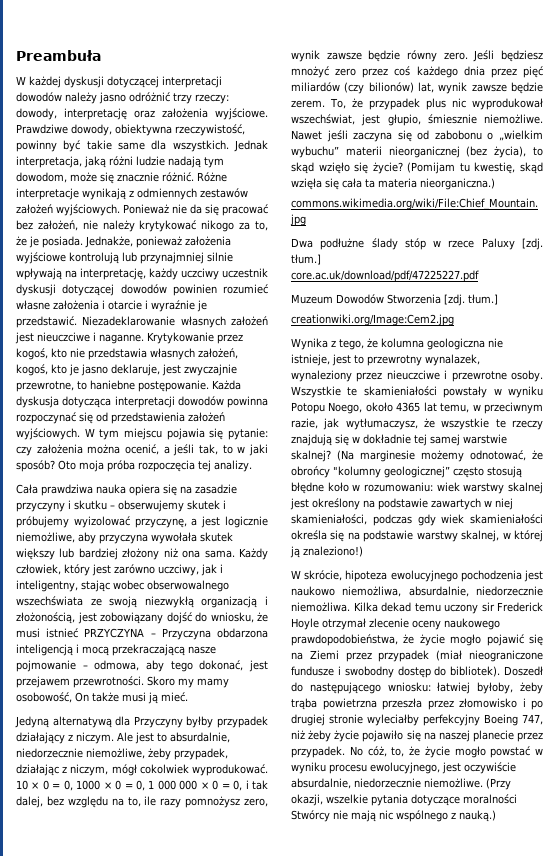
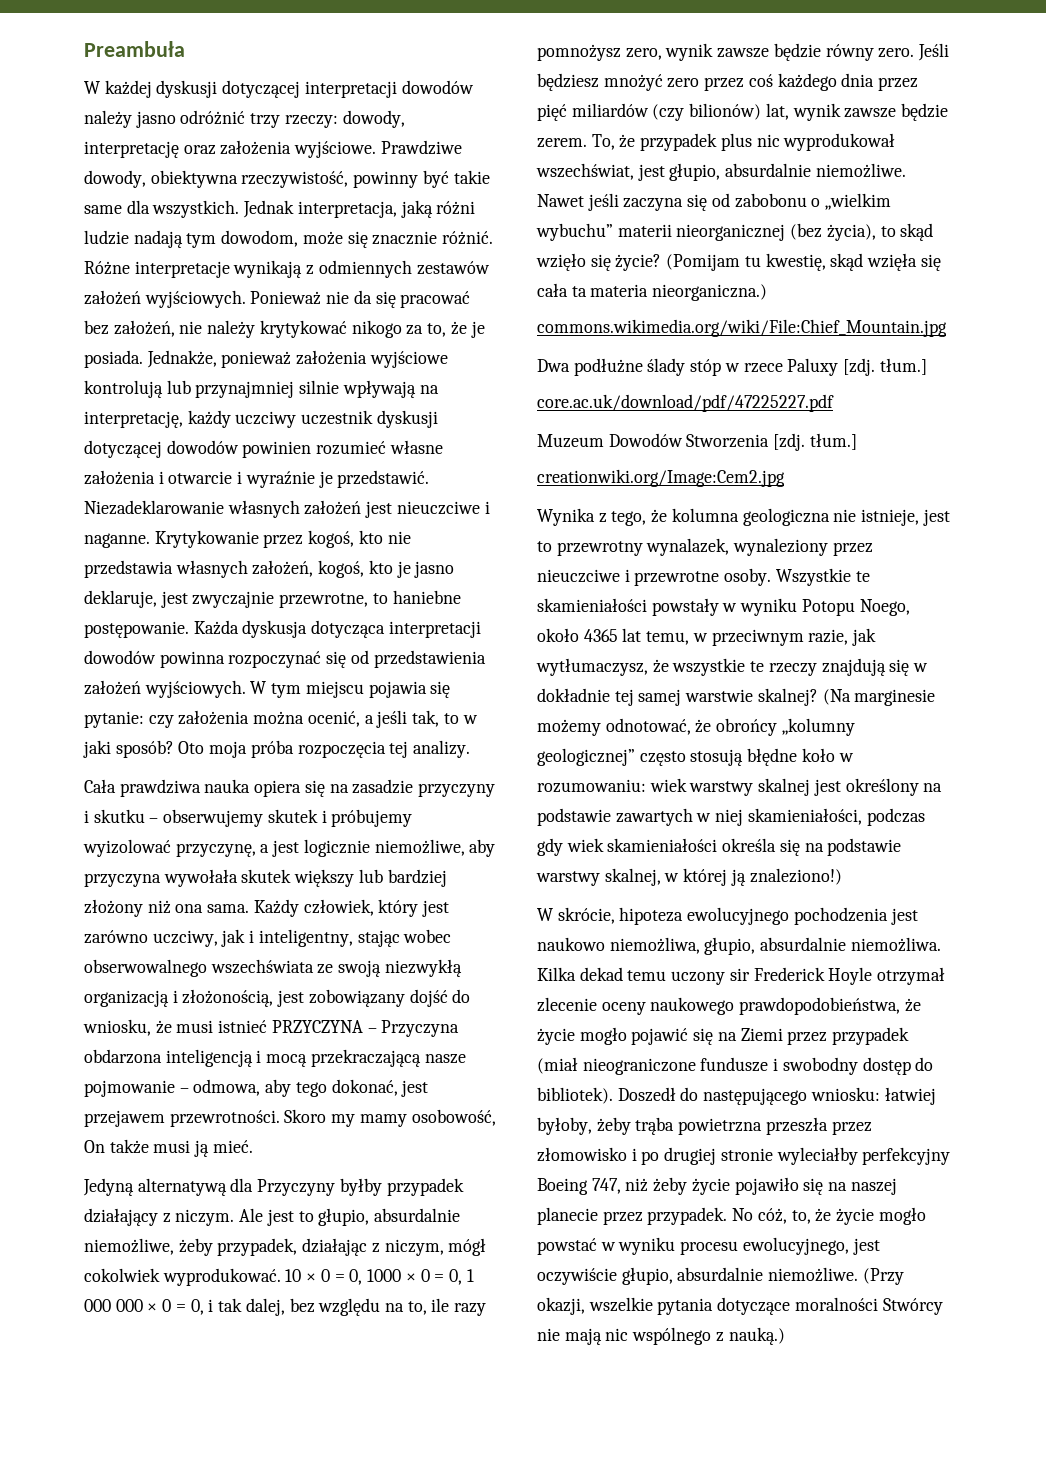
- Jednakże, ponieważ założenia wyjściowe kontrolują lub przynajmniej silnie wpływają na interpretację, każdy uczciwy uczestnik dyskusji dotyczącej dowodów powinien rozumieć własne założenia i otarcie i wyraźnie je przedstawić.
+ Jednakże, ponieważ założenia wyjściowe kontrolują lub przynajmniej silnie wpływają na interpretację, każdy uczciwy uczestnik dyskusji dotyczącej dowodów powinien rozumieć własne założenia i otwarcie i wyraźnie je przedstawić.
- Ale jest to absurdalnie, niedorzecznie niemożliwe, żeby przypadek, działając z niczym, mógł cokolwiek wyprodukować.
+ Ale jest to głupio, absurdalnie niemożliwe, żeby przypadek, działając z niczym, mógł cokolwiek wyprodukować.
- To, że przypadek plus nic wyprodukował wszechświat, jest głupio, śmiesznie niemożliwe.
+ To, że przypadek plus nic wyprodukował wszechświat, jest głupio, absurdalnie niemożliwe.
- (Na marginesie możemy odnotować, że obrońcy "kolumny geologicznej” często stosują błędne koło w rozumowaniu: wiek warstwy skalnej jest określony na podstawie zawartych w niej skamieniałości, podczas gdy wiek skamieniałości określa się na podstawie warstwy skalnej, w której ją znaleziono!)
+ (Na marginesie możemy odnotować, że obrońcy „kolumny geologicznej” często stosują błędne koło w rozumowaniu: wiek warstwy skalnej jest określony na podstawie zawartych w niej skamieniałości, podczas gdy wiek skamieniałości określa się na podstawie warstwy skalnej, w której ją znaleziono!)
- W skrócie, hipoteza ewolucyjnego pochodzenia jest naukowo niemożliwa, absurdalnie, niedorzecznie niemożliwa.
+ W skrócie, hipoteza ewolucyjnego pochodzenia jest naukowo niemożliwa, głupio, absurdalnie niemożliwa.
- No cóż, to, że życie mogło powstać w wyniku procesu ewolucyjnego, jest oczywiście absurdalnie, niedorzecznie niemożliwe.
+ No cóż, to, że życie mogło powstać w wyniku procesu ewolucyjnego, jest oczywiście głupio, absurdalnie niemożliwe.

